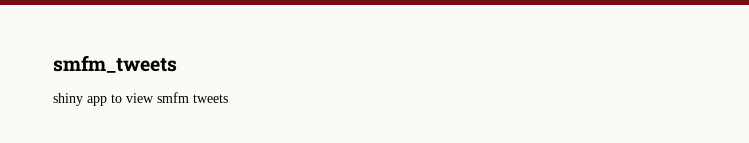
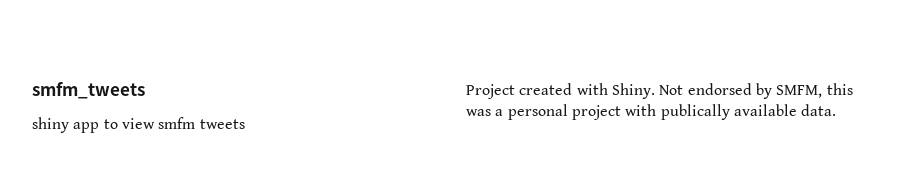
+ Project created with Shiny. Not endorsed by SMFM, this was a personal project with publically available data.

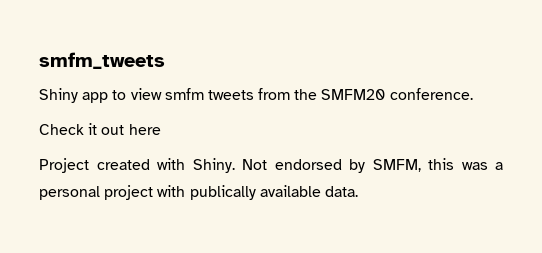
- shiny app to view smfm tweets
+ Shiny app to view smfm tweets from the SMFM20 conference.
+ Check it out here

